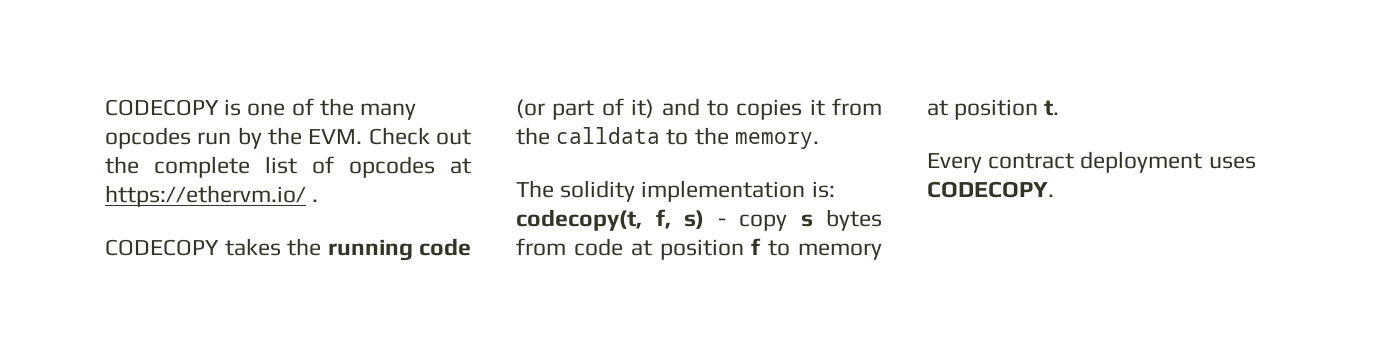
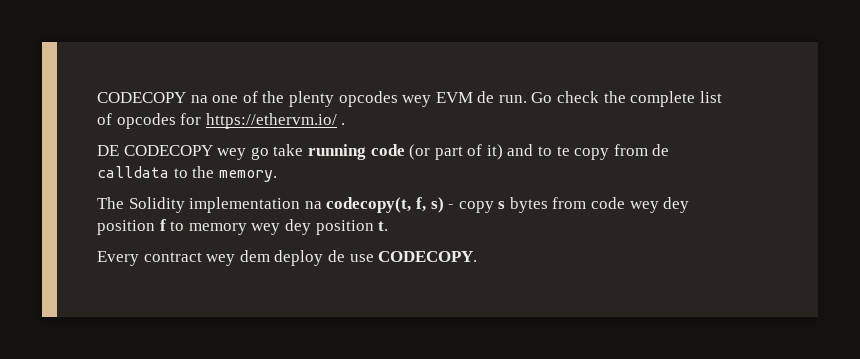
- CODECOPY is one of the many opcodes run by the EVM. Check out the complete list of opcodes at https://ethervm.io/ .
+ CODECOPY na one of the plenty opcodes wey EVM de run. Go check the complete list of opcodes for https://ethervm.io/ .
- CODECOPY takes the running code (or part of it) and to copies it from the calldata to the memory.
+ DE CODECOPY wey go take running code (or part of it) and to te copy from de calldata to the memory.
- The solidity implementation is: codecopy(t, f, s) - copy s bytes from code at position f to memory at position t.
+ The Solidity implementation na codecopy(t, f, s) - copy s bytes from code wey dey position f to memory wey dey position t.
- Every contract deployment uses CODECOPY.
+ Every contract wey dem deploy de use CODECOPY.

